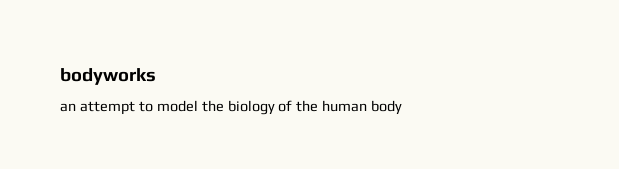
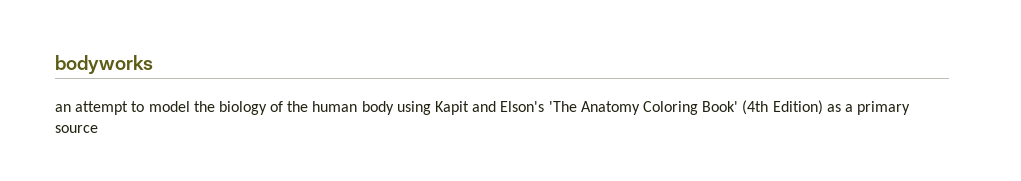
- an attempt to model the biology of the human body
+ an attempt to model the biology of the human body using Kapit and Elson's 'The Anatomy Coloring Book' (4th Edition) as a primary source

